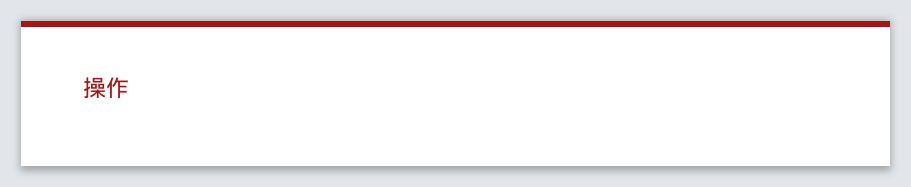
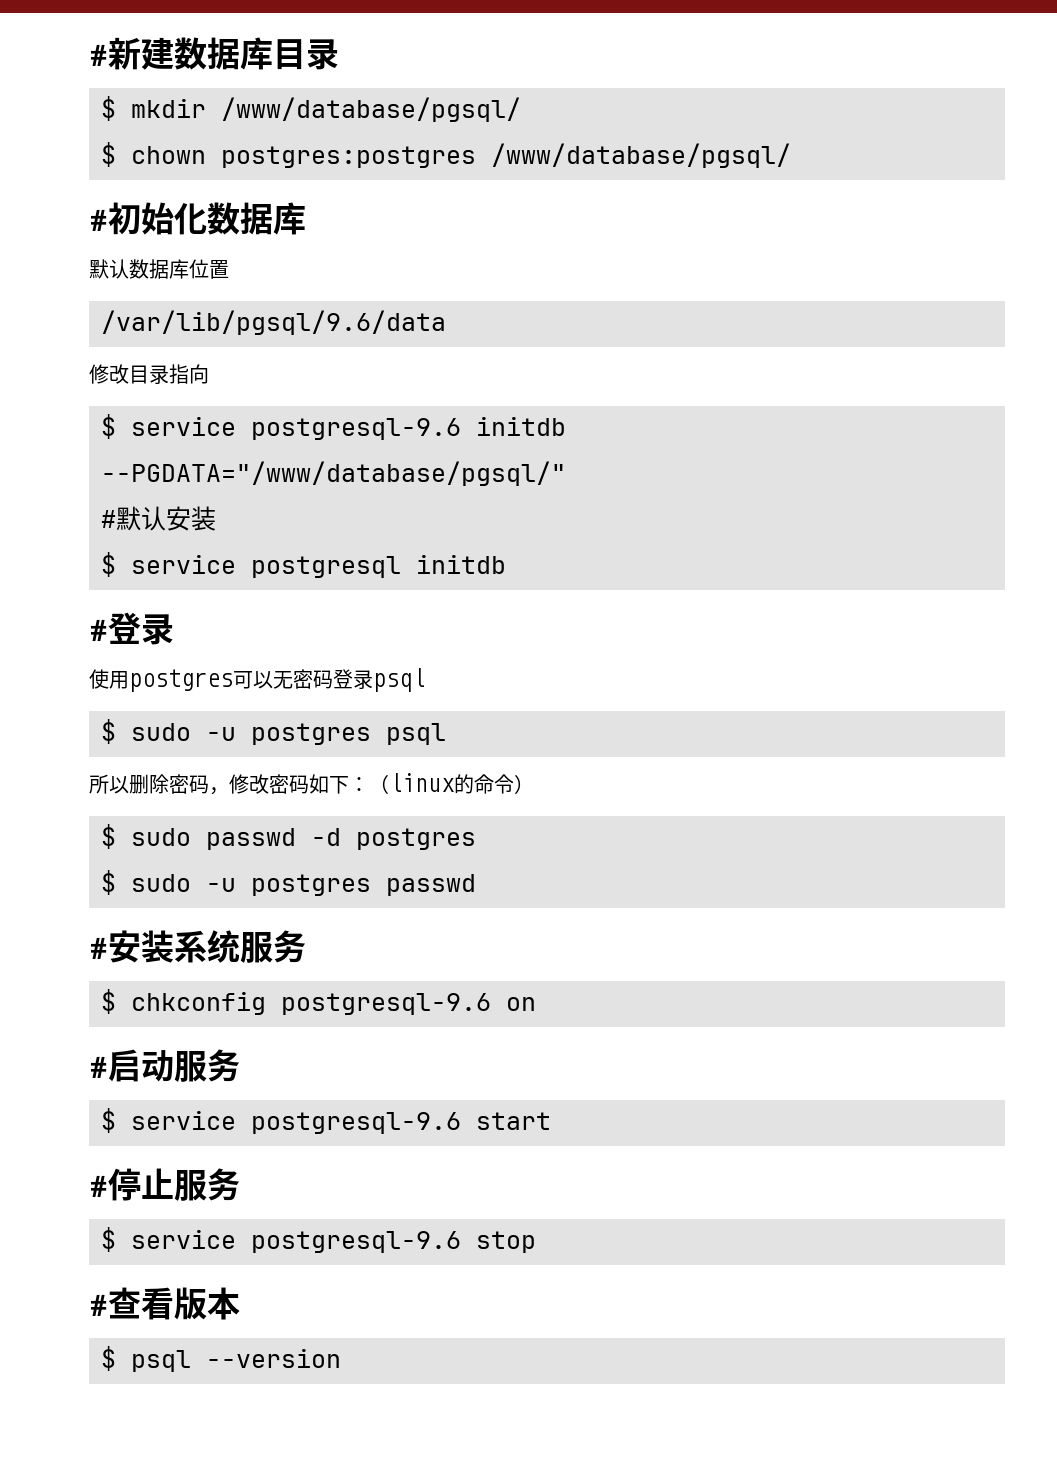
- 操作
+ #新建数据库目录
+ $ mkdir /www/database/pgsql/
+ $ chown postgres:postgres /www/database/pgsql/
+ #初始化数据库
+ 默认数据库位置
+ /var/lib/pgsql/9.6/data
+ 修改目录指向
+ $ service postgresql-9.6 initdb --PGDATA="/www/database/pgsql/"
+ #默认安装
+ $ service postgresql initdb
+ #登录
+ 使用postgres可以无密码登录psql
+ $ sudo -u postgres psql
+ 所以删除密码，修改密码如下：（linux的命令）
+ $ sudo passwd -d postgres
+ $ sudo -u postgres passwd
+ #安装系统服务
+ $ chkconfig postgresql-9.6 on
+ #启动服务
+ $ service postgresql-9.6 start
+ #停止服务
+ $ service postgresql-9.6 stop
+ #查看版本
+ $ psql --version

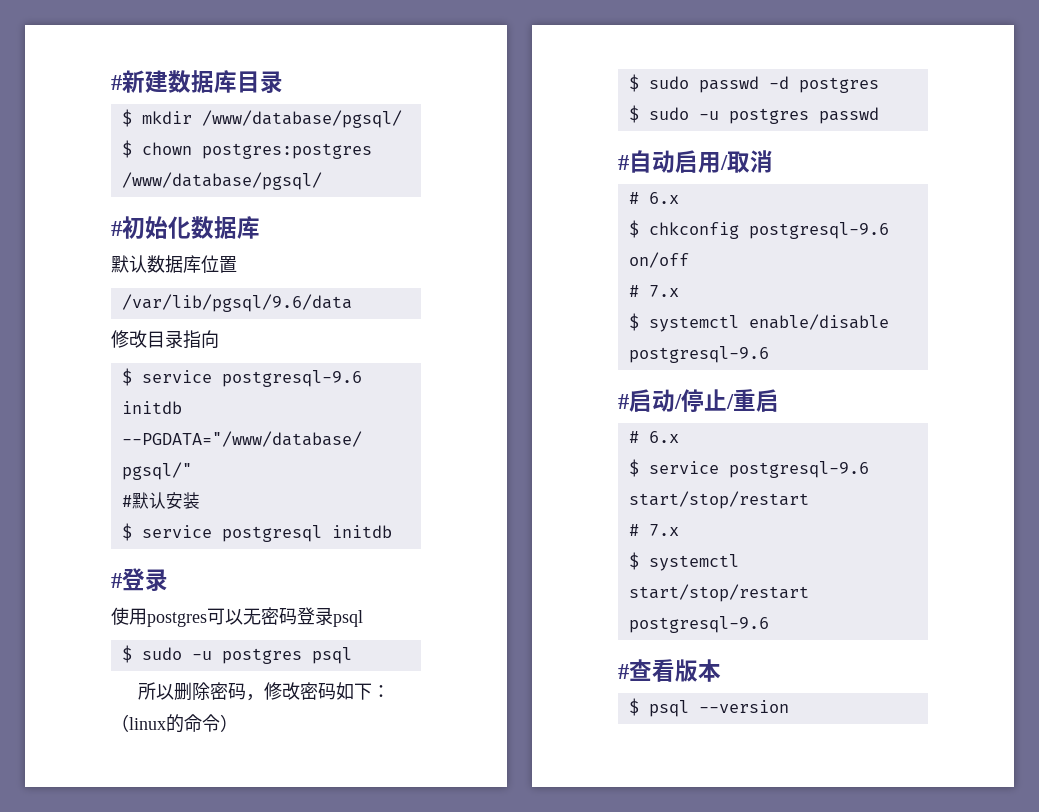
- #安装系统服务
- $ chkconfig postgresql-9.6 on
- #启动服务
- $ service postgresql-9.6 start
- #停止服务
- $ service postgresql-9.6 stop
+ #自动启用/取消
+ # 6.x
+ $ chkconfig postgresql-9.6 on/off
+ # 7.x
+ $ systemctl enable/disable postgresql-9.6
+ #启动/停止/重启
+ # 6.x
+ $ service postgresql-9.6 start/stop/restart
+ # 7.x
+ $ systemctl start/stop/restart postgresql-9.6

